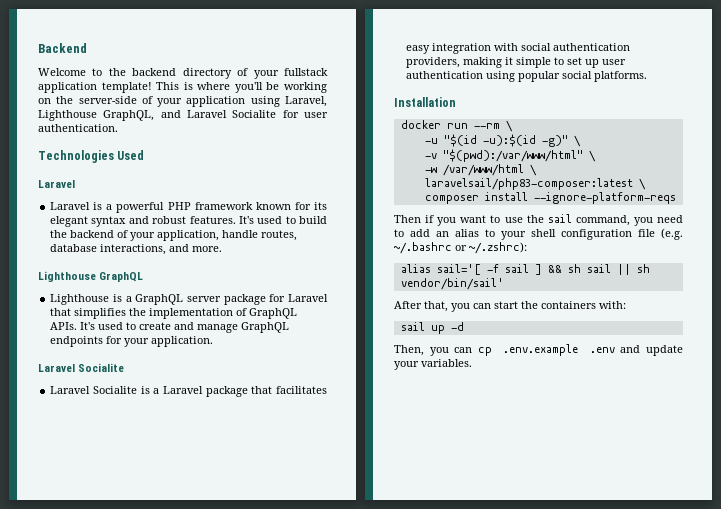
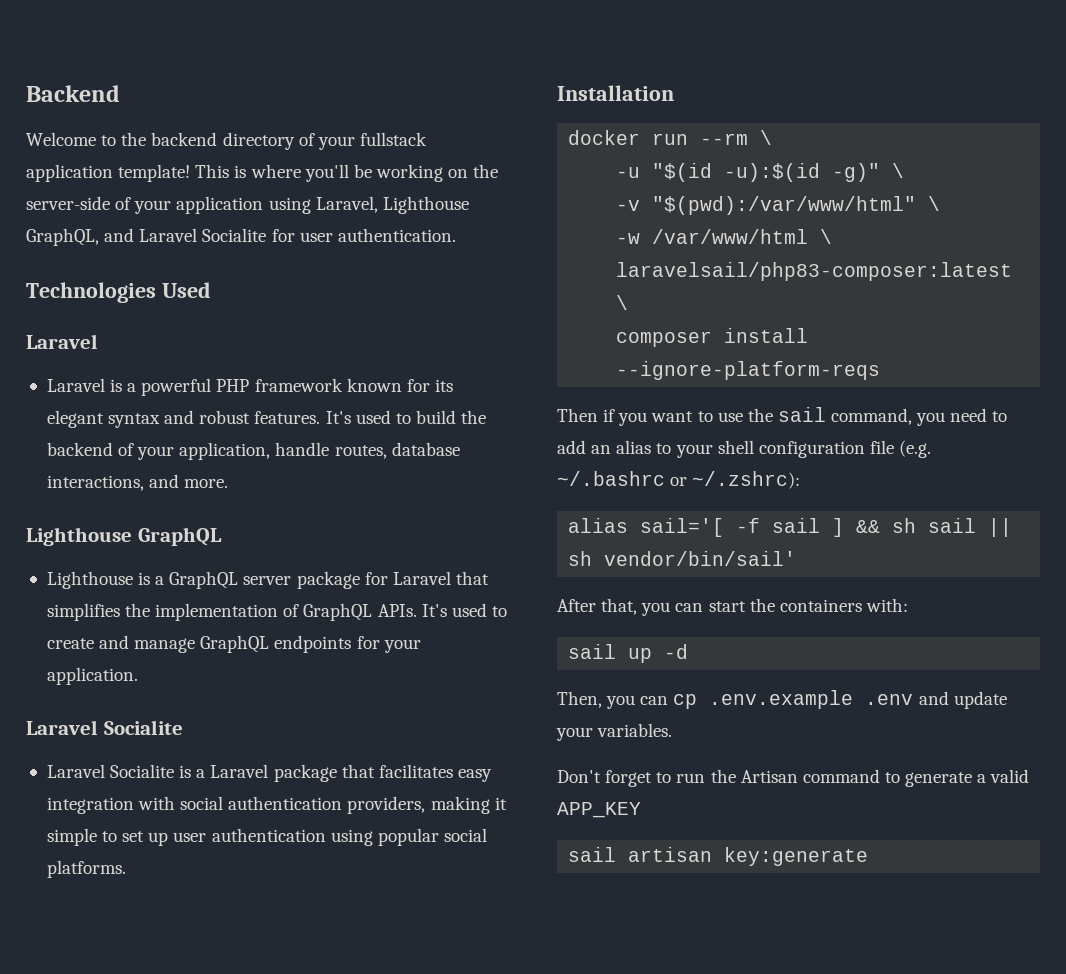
+ Don't forget to run the Artisan command to generate a valid APP_KEY
+ sail artisan key:generate

